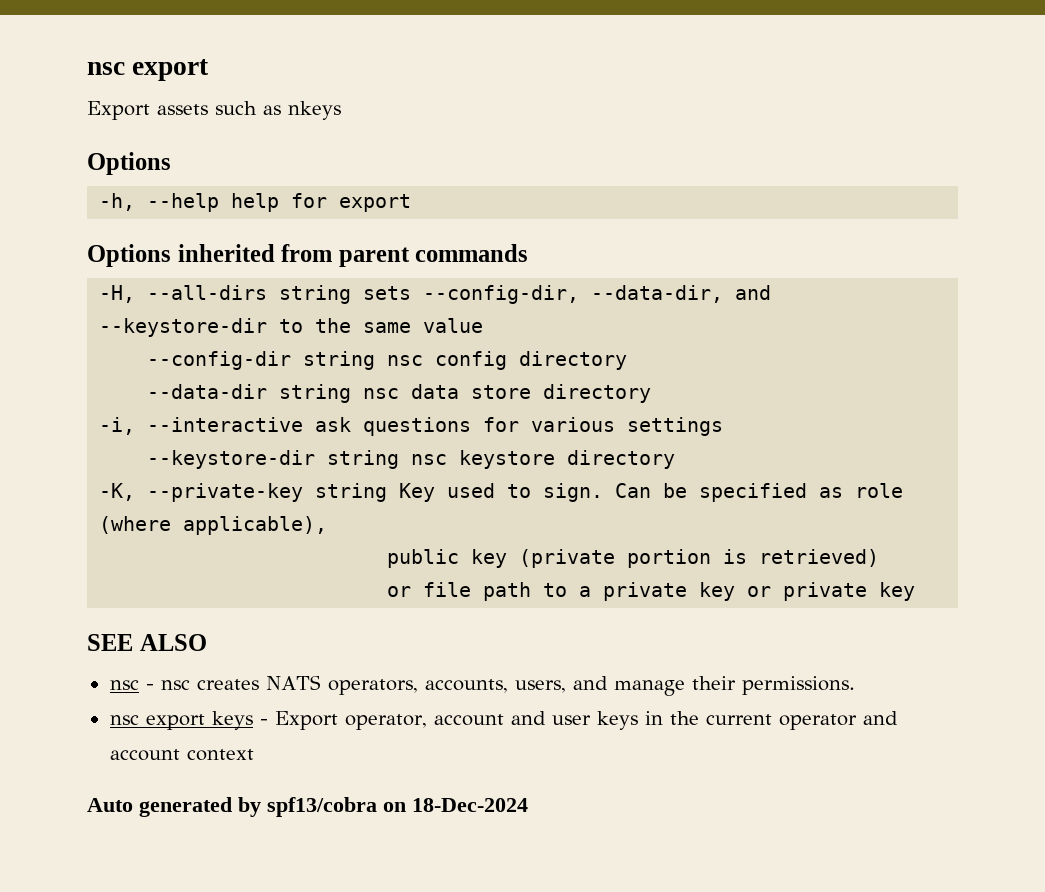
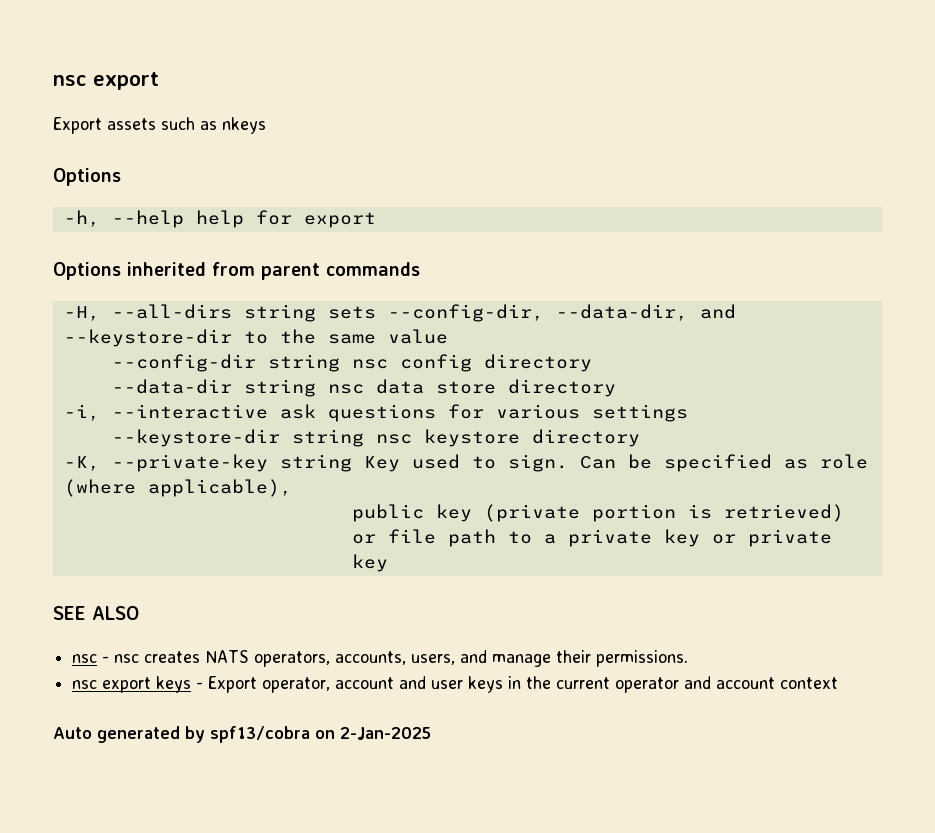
- Auto generated by spf13/cobra on 18-Dec-2024
+ Auto generated by spf13/cobra on 2-Jan-2025

